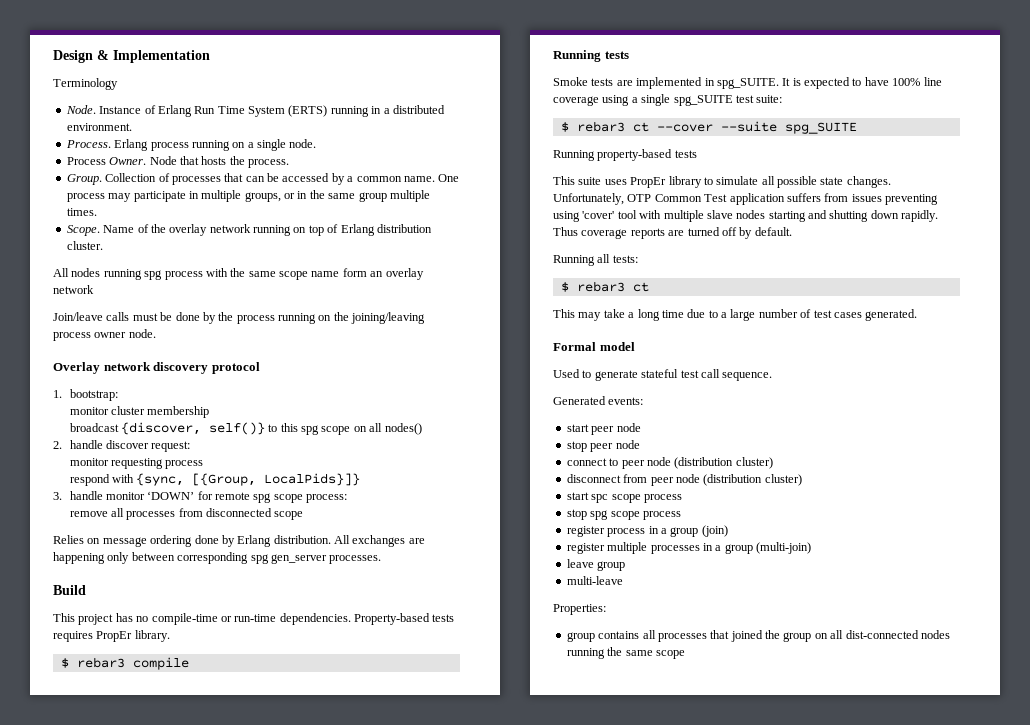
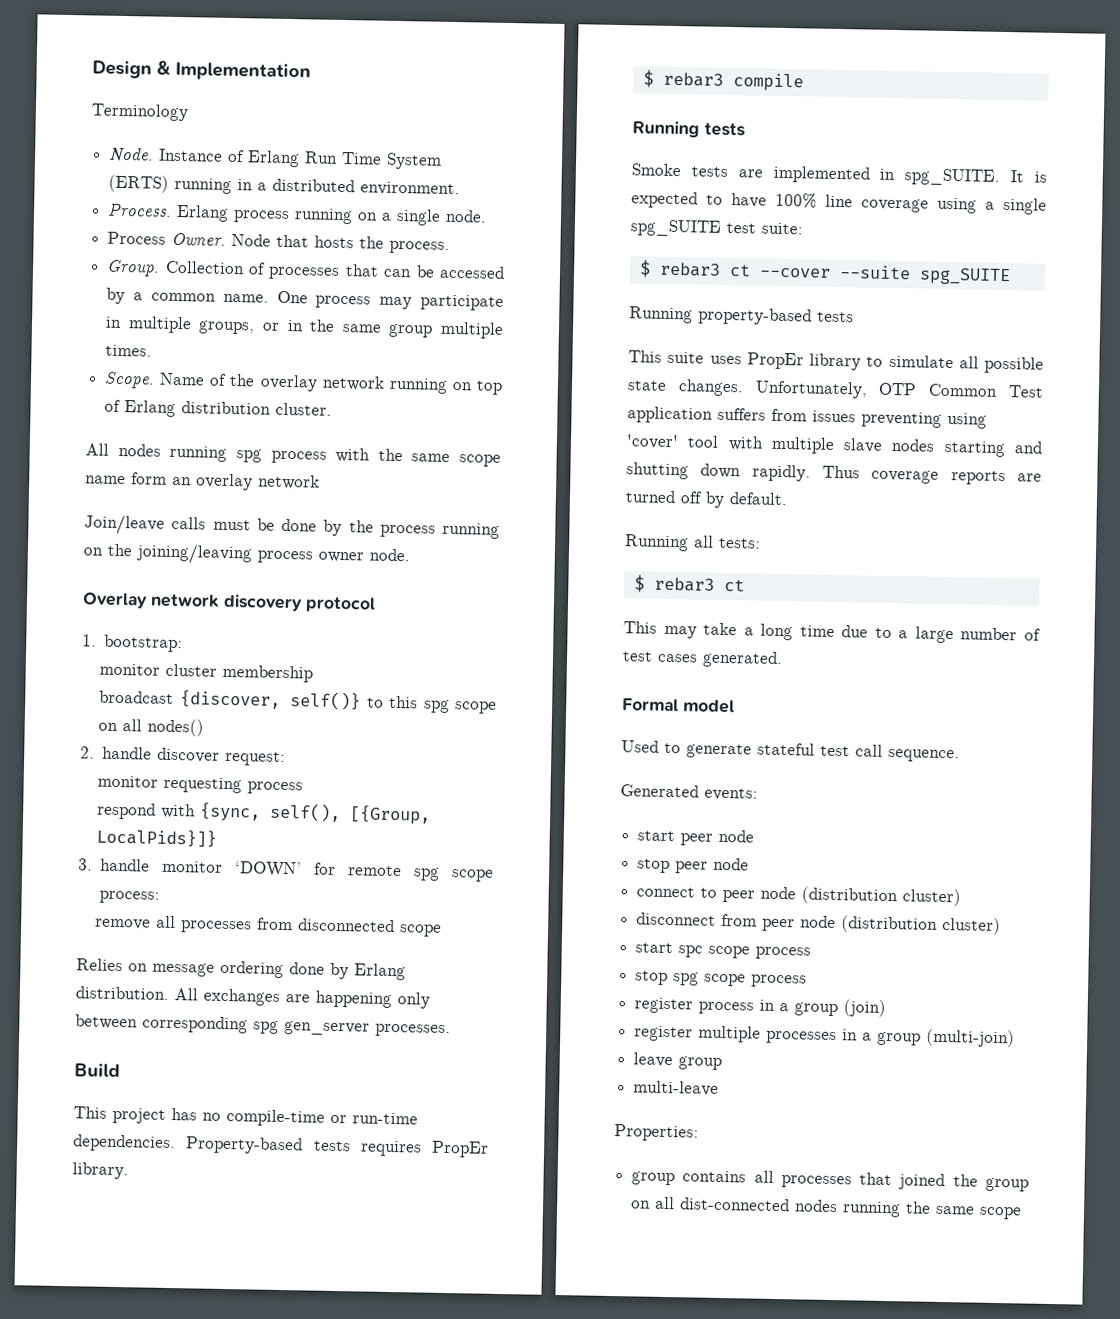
- respond with {sync, [{Group, LocalPids}]}
+ respond with {sync, self(), [{Group, LocalPids}]}

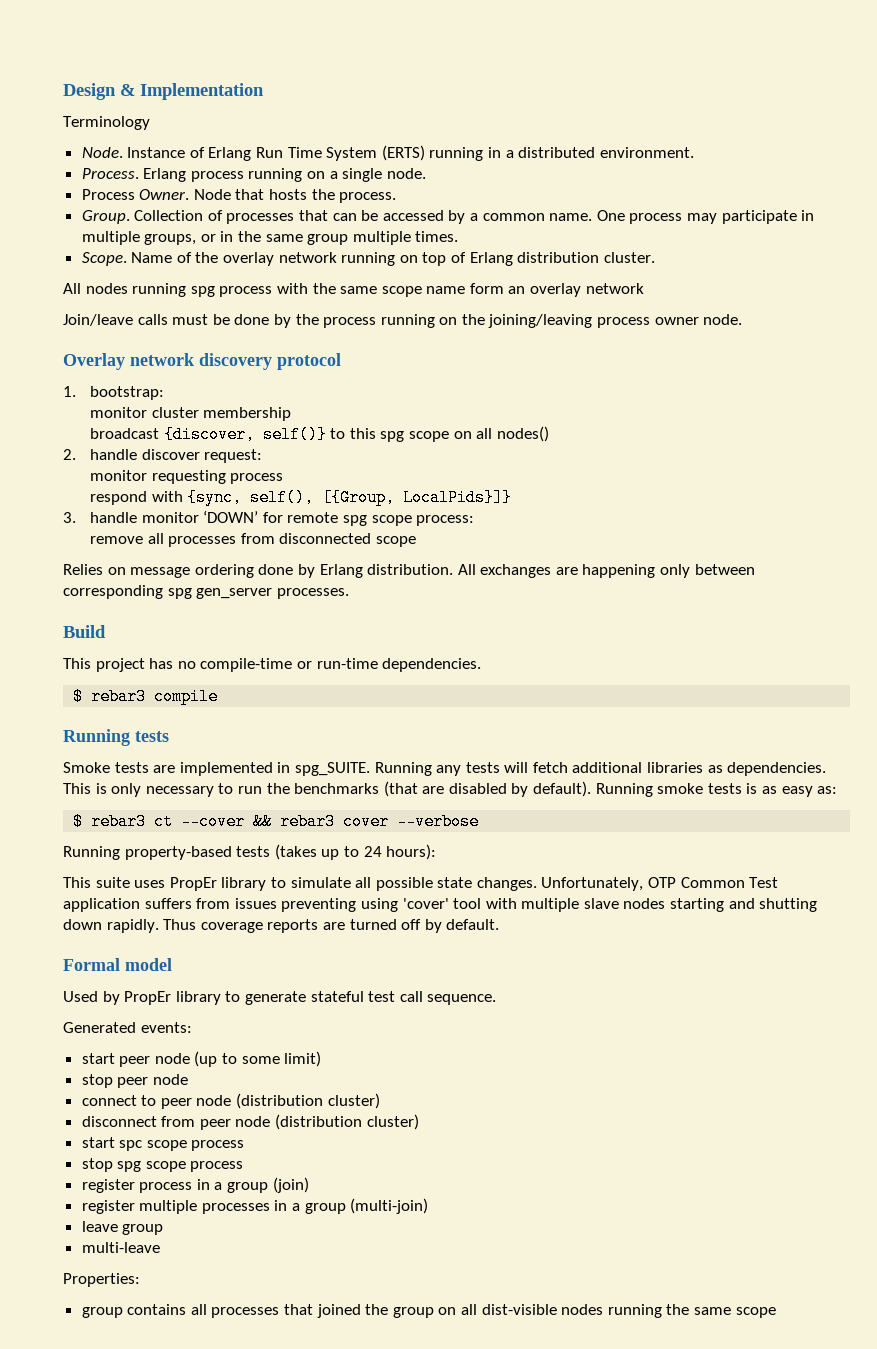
- Property-based tests requires PropEr library.
- It is expected to have 100% line coverage using a single spg_SUITE test suite:
+ Running any tests will fetch additional libraries as dependencies. This is only necessary to run the benchmarks (that are disabled by default). Running smoke tests is as easy as:
- $ rebar3 ct --cover --suite spg_SUITE
+ $ rebar3 ct --cover && rebar3 cover --verbose
- Running property-based tests
+ Running property-based tests (takes up to 24 hours):
- Running all tests:
- $ rebar3 ct
- This may take a long time due to a large number of test cases generated.
- Used to generate stateful test call sequence.
+ Used by PropEr library to generate stateful test call sequence.
- start peer node
+ start peer node (up to some limit)
- group contains all processes that joined the group on all dist-connected nodes running the same scope
+ group contains all processes that joined the group on all dist-visible nodes running the same scope

